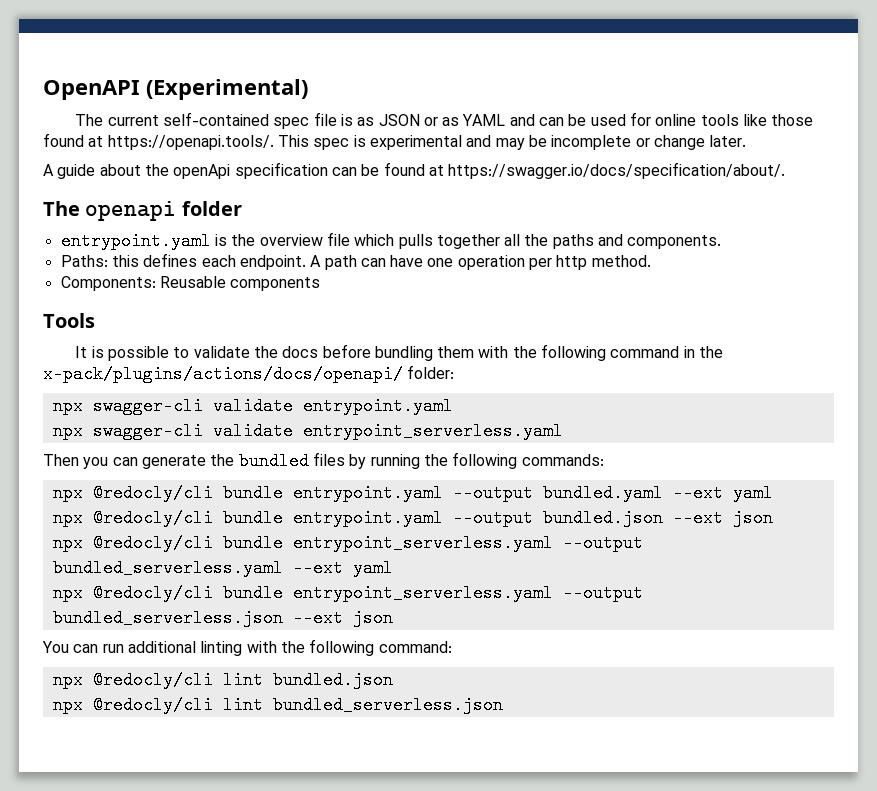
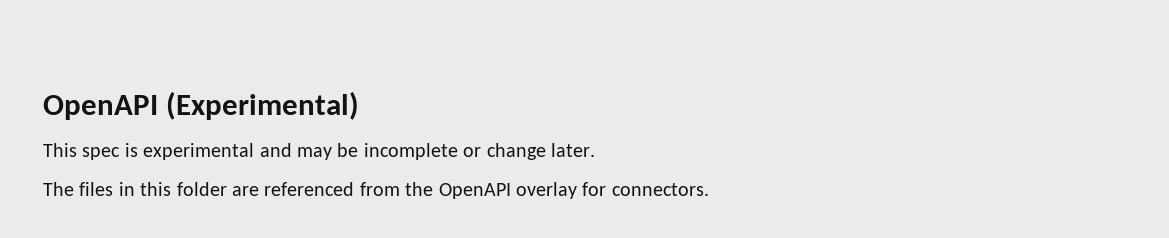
- The current self-contained spec file is as JSON or as YAML and can be used for online tools like those found at https://openapi.tools/. This spec is experimental and may be incomplete or change later.
+ This spec is experimental and may be incomplete or change later.
- A guide about the openApi specification can be found at https://swagger.io/docs/specification/about/.
- The openapi folder
- entrypoint.yaml is the overview file which pulls together all the paths and components.
- Paths: this defines each endpoint. A path can have one operation per http method.
- Components: Reusable components
- Tools
- It is possible to validate the docs before bundling them with the following command in the x-pack/plugins/actions/docs/openapi/ folder:
- npx swagger-cli validate entrypoint.yaml
- npx swagger-cli validate entrypoint_serverless.yaml
- Then you can generate the bundled files by running the following commands:
- npx @redocly/cli bundle entrypoint.yaml --output bundled.yaml --ext yaml
- npx @redocly/cli bundle entrypoint.yaml --output bundled.json --ext json
- npx @redocly/cli bundle entrypoint_serverless.yaml --output bundled_serverless.yaml --ext yaml
- npx @redocly/cli bundle entrypoint_serverless.yaml --output bundled_serverless.json --ext json
- You can run additional linting with the following command:
- npx @redocly/cli lint bundled.json
- npx @redocly/cli lint bundled_serverless.json
+ The files in this folder are referenced from the OpenAPI overlay for connectors.

